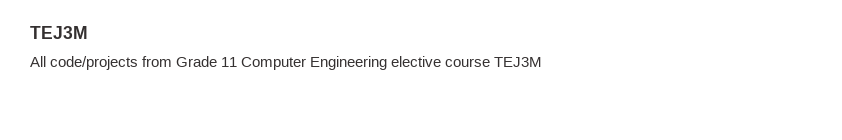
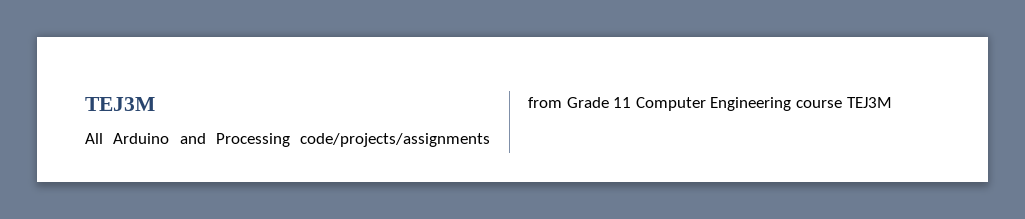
- All code/projects from Grade 11 Computer Engineering elective course TEJ3M
+ All Arduino and Processing code/projects/assignments from Grade 11 Computer Engineering course TEJ3M

